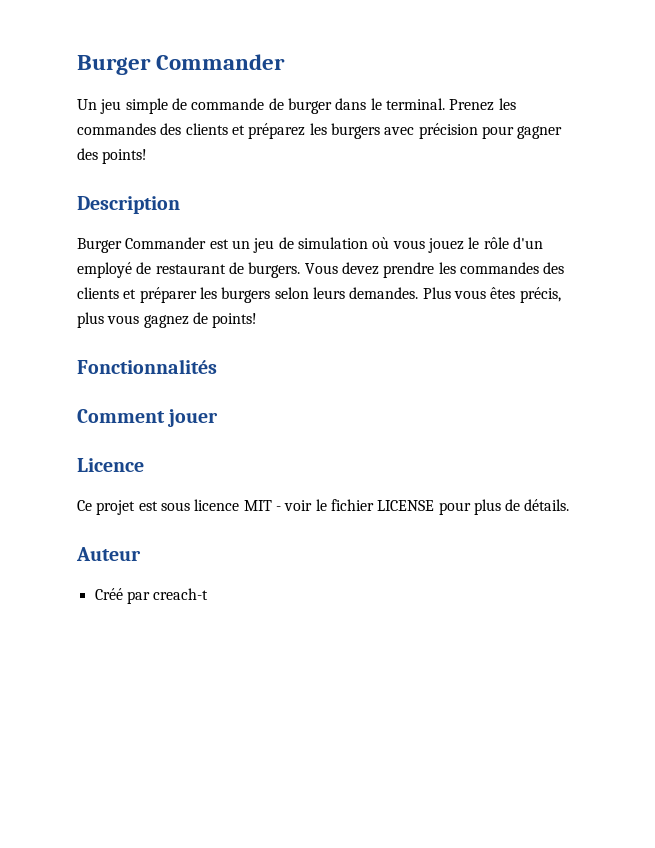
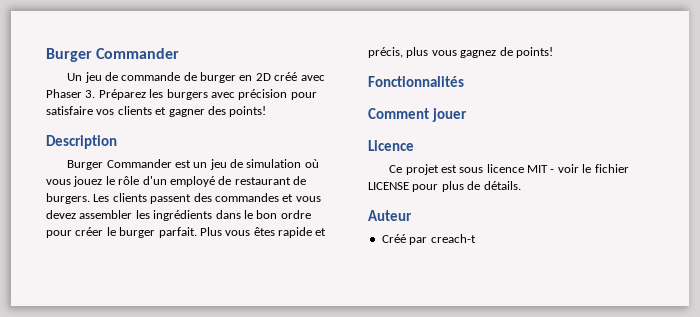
- Un jeu simple de commande de burger dans le terminal. Prenez les commandes des clients et préparez les burgers avec précision pour gagner des points!
+ Un jeu de commande de burger en 2D créé avec Phaser 3. Préparez les burgers avec précision pour satisfaire vos clients et gagner des points!
- Vous devez prendre les commandes des clients et préparer les burgers selon leurs demandes.
+ Les clients passent des commandes et vous devez assembler les ingrédients dans le bon ordre pour créer le burger parfait.
- Plus vous êtes précis, plus vous gagnez de points!
+ Plus vous êtes rapide et précis, plus vous gagnez de points!

